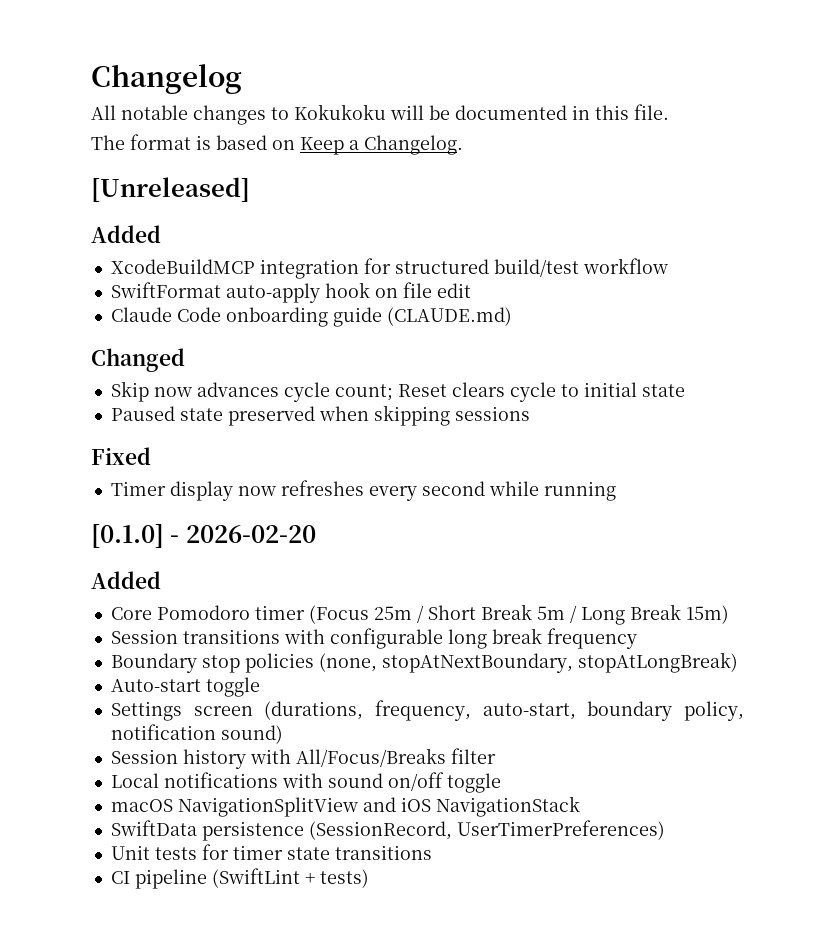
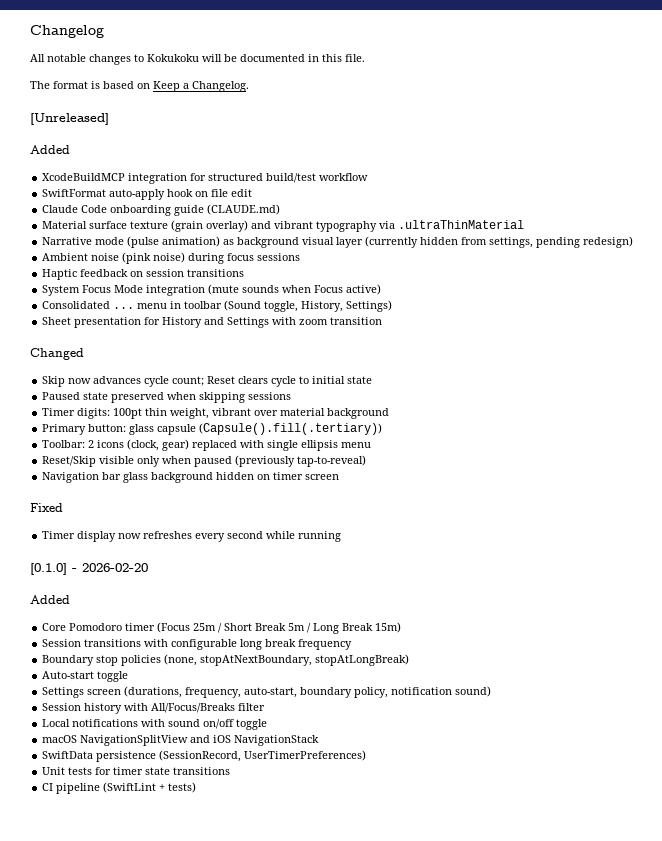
+ Material surface texture (grain overlay) and vibrant typography via .ultraThinMaterial
+ Narrative mode (pulse animation) as background visual layer (currently hidden from settings, pending redesign)
+ Ambient noise (pink noise) during focus sessions
+ Haptic feedback on session transitions
+ System Focus Mode integration (mute sounds when Focus active)
+ Consolidated ... menu in toolbar (Sound toggle, History, Settings)
+ Sheet presentation for History and Settings with zoom transition
+ Timer digits: 100pt thin weight, vibrant over material background
+ Primary button: glass capsule (Capsule().fill(.tertiary))
+ Toolbar: 2 icons (clock, gear) replaced with single ellipsis menu
+ Reset/Skip visible only when paused (previously tap-to-reveal)
+ Navigation bar glass background hidden on timer screen

